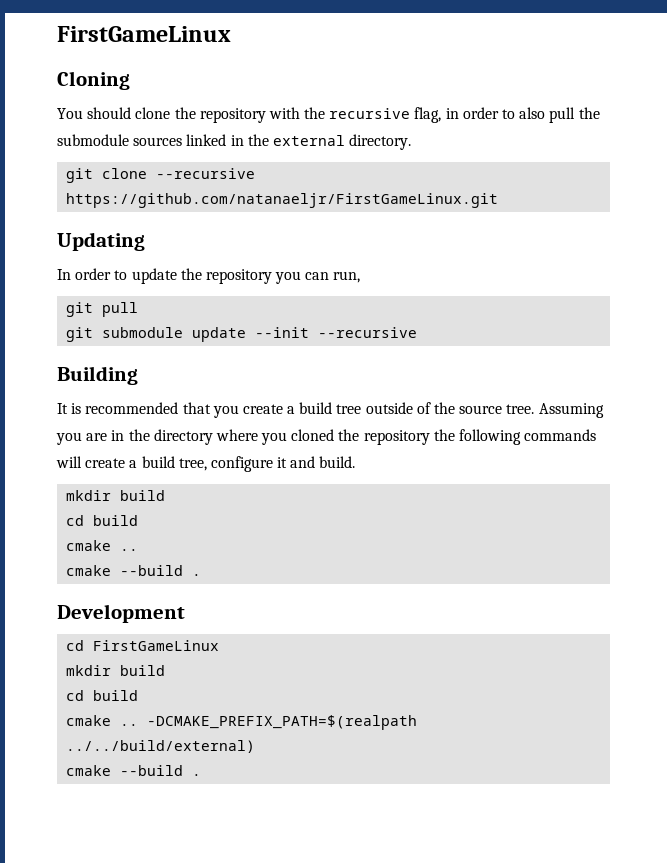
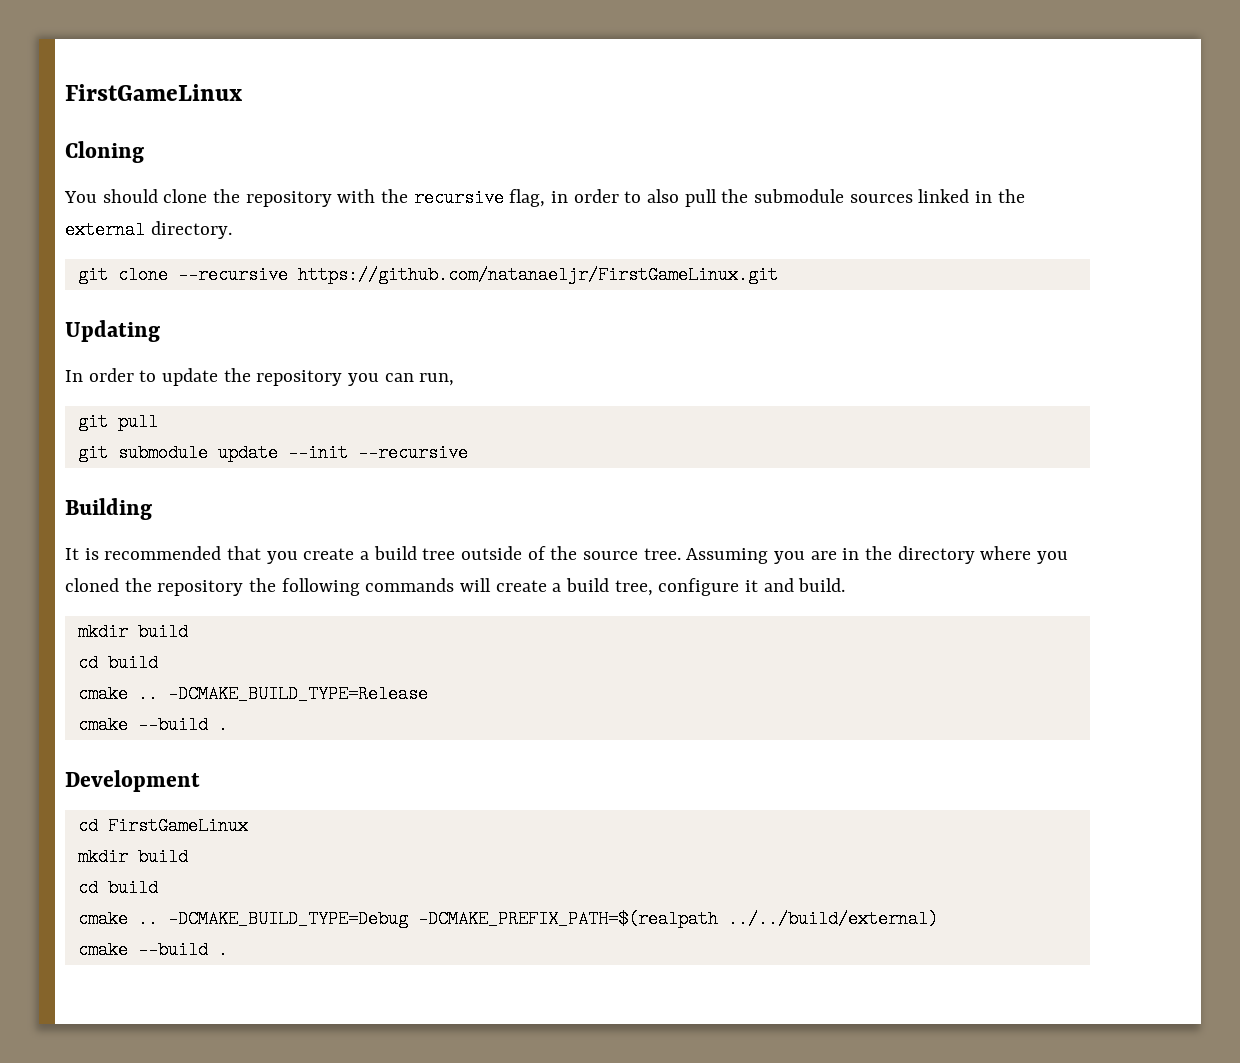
+ -DCMAKE_BUILD_TYPE=Release
- -DCMAKE_PREFIX_PATH=$(realpath ../../build/external)
+ -DCMAKE_BUILD_TYPE=Debug -DCMAKE_PREFIX_PATH=$(realpath ../../build/external)

